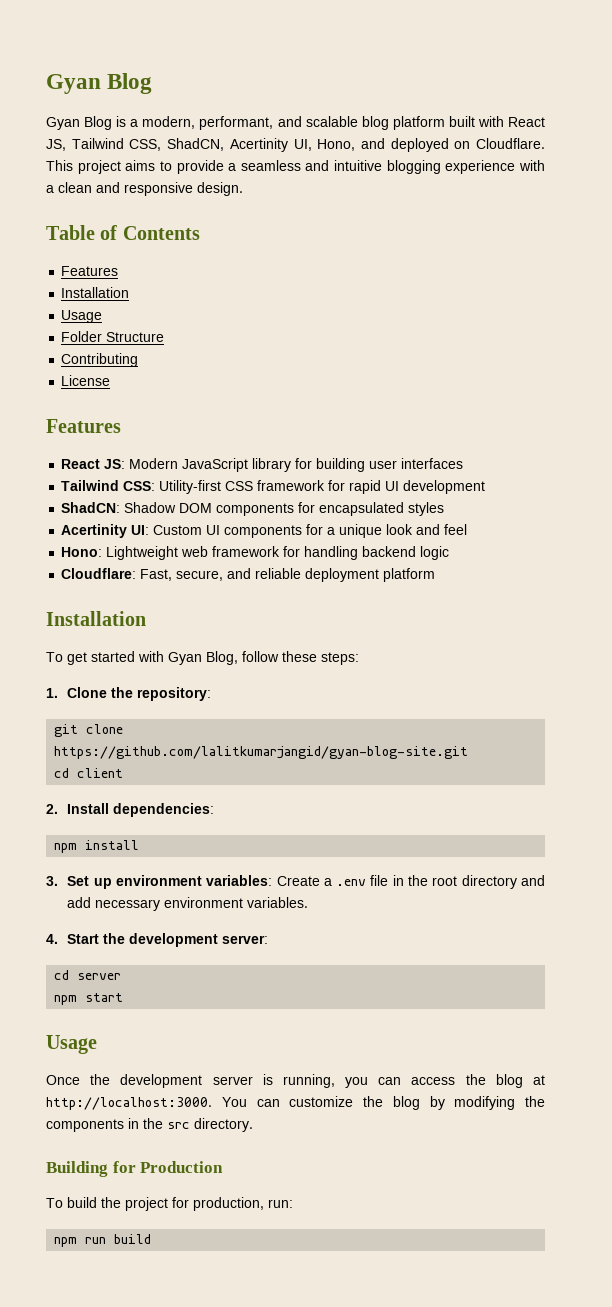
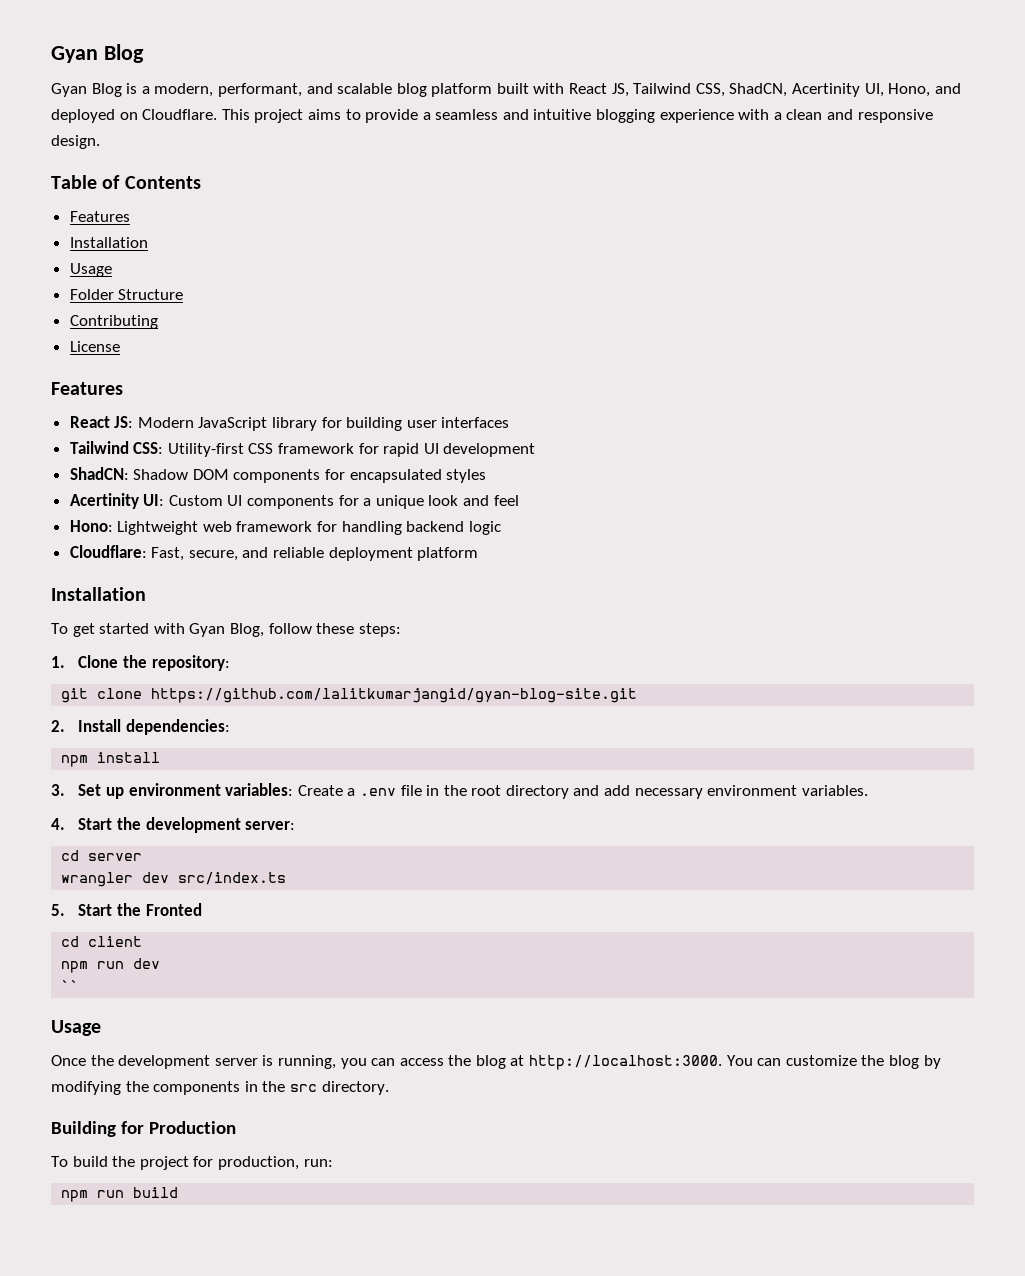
- cd client
- npm start
+ wrangler dev src/index.ts
+ 5. Start the Fronted
+ cd client
+ npm run dev
+ ``

